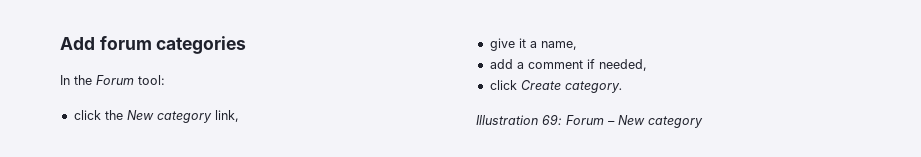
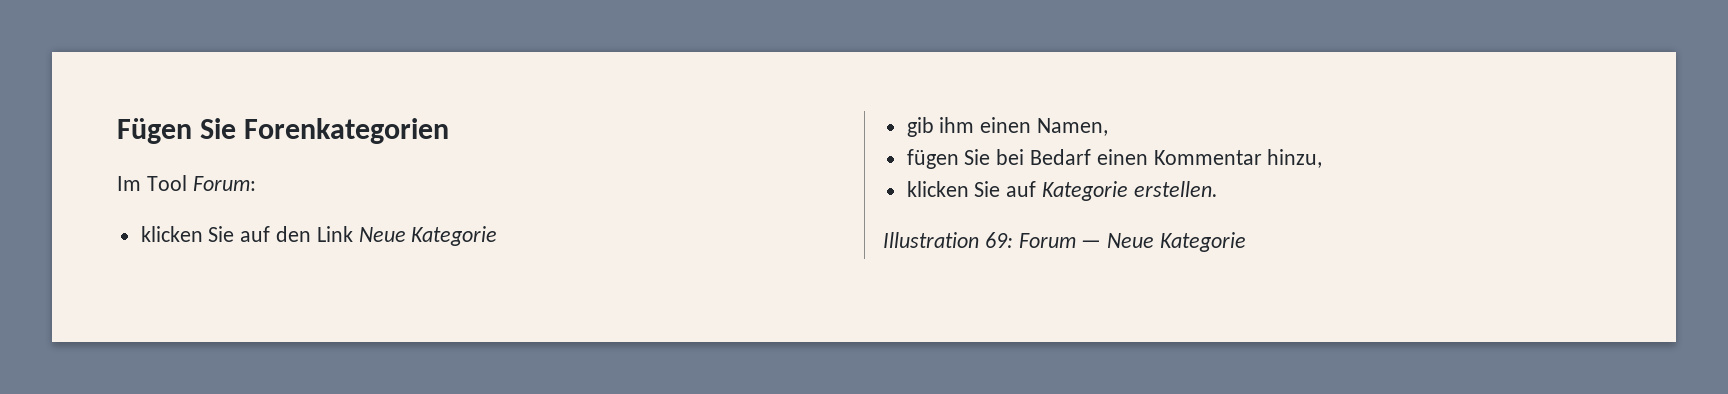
- Add forum categories
- In the Forum tool:
- click the New category link,
- give it a name,
- add a comment if needed,
- click Create category.
+ Fügen Sie Forenkategorien
+ Im Tool Forum:
+ klicken Sie auf den Link Neue Kategorie
+ gib ihm einen Namen,
+ fügen Sie bei Bedarf einen Kommentar hinzu,
+ klicken Sie auf Kategorie erstellen.
- Illustration 69: Forum – New category
+ Illustration 69: Forum — Neue Kategorie

